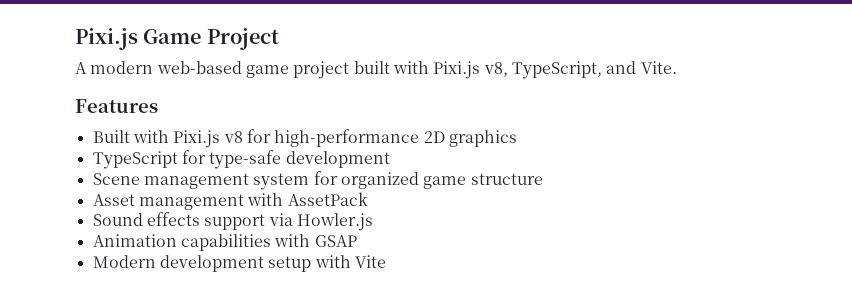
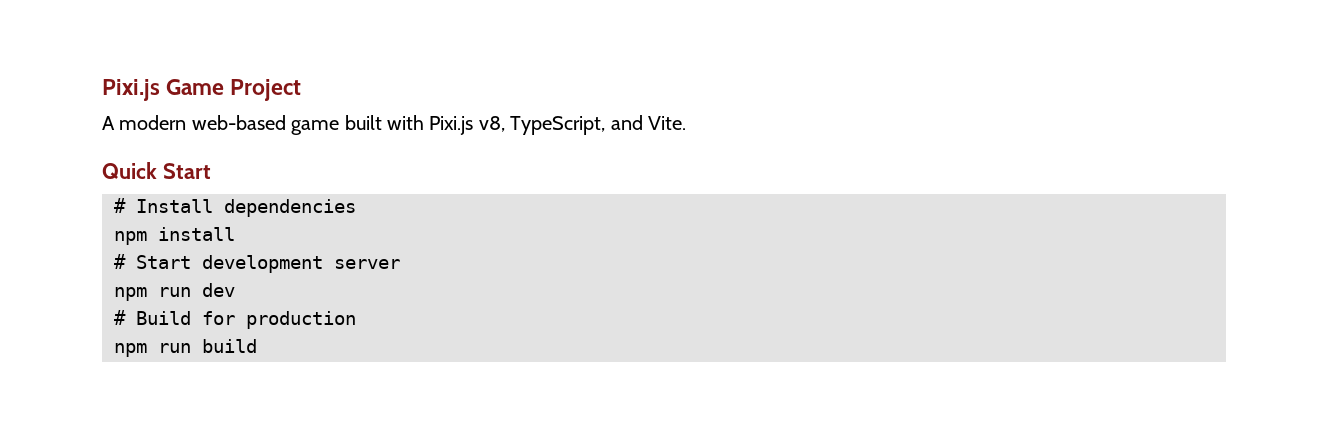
- A modern web-based game project built with Pixi.js v8, TypeScript, and Vite.
+ A modern web-based game built with Pixi.js v8, TypeScript, and Vite.
- Features
- Built with Pixi.js v8 for high-performance 2D graphics
- TypeScript for type-safe development
- Scene management system for organized game structure
- Asset management with AssetPack
- Sound effects support via Howler.js
- Animation capabilities with GSAP
- Modern development setup with Vite
+ Quick Start
+ # Install dependencies
+ npm install
+ # Start development server
+ npm run dev
+ # Build for production
+ npm run build

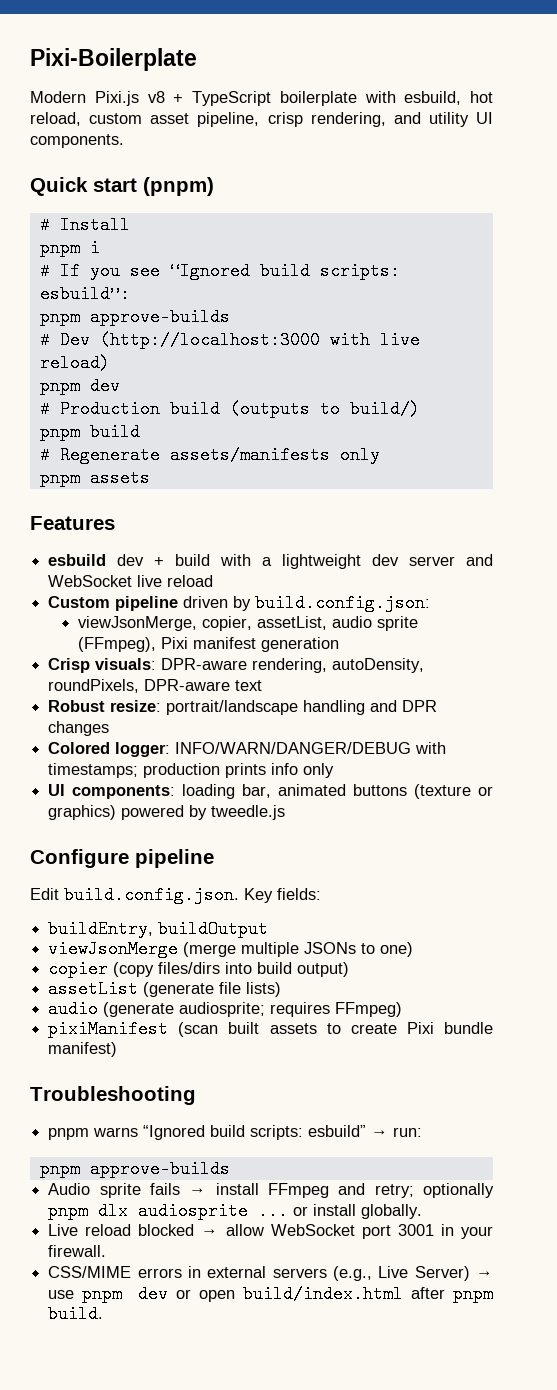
- Pixi.js Game Project
- A modern web-based game built with Pixi.js v8, TypeScript, and Vite.
+ Pixi-Boilerplate
+ Modern Pixi.js v8 + TypeScript boilerplate with esbuild, hot reload, custom asset pipeline, crisp rendering, and utility UI components.
- Quick Start
+ Quick start (pnpm)
- # Install dependencies
- npm install
- # Start development server
- npm run dev
- # Build for production
- npm run build
+ # Install
+ pnpm i
+ # If you see “Ignored build scripts: esbuild”:
+ pnpm approve-builds
+ # Dev (http://localhost:3000 with live reload)
+ pnpm dev
+ # Production build (outputs to build/)
+ pnpm build
+ # Regenerate assets/manifests only
+ pnpm assets
+ Features
+ esbuild dev + build with a lightweight dev server and WebSocket live reload
+ Custom pipeline driven by build.config.json:
+ viewJsonMerge, copier, assetList, audio sprite (FFmpeg), Pixi manifest generation
+ Crisp visuals: DPR-aware rendering, autoDensity, roundPixels, DPR-aware text
+ Robust resize: portrait/landscape handling and DPR changes
+ Colored logger: INFO/WARN/DANGER/DEBUG with timestamps; production prints info only
+ UI components: loading bar, animated buttons (texture or graphics) powered by tweedle.js
+ Configure pipeline
+ Edit build.config.json. Key fields:
+ buildEntry, buildOutput
+ viewJsonMerge (merge multiple JSONs to one)
+ copier (copy files/dirs into build output)
+ assetList (generate file lists)
+ audio (generate audiosprite; requires FFmpeg)
+ pixiManifest (scan built assets to create Pixi bundle manifest)
+ Troubleshooting
+ pnpm warns “Ignored build scripts: esbuild” → run:
+ pnpm approve-builds
+ Audio sprite fails → install FFmpeg and retry; optionally pnpm dlx audiosprite ... or install globally.
+ Live reload blocked → allow WebSocket port 3001 in your firewall.
+ CSS/MIME errors in external servers (e.g., Live Server) → use pnpm dev or open build/index.html after pnpm build.

